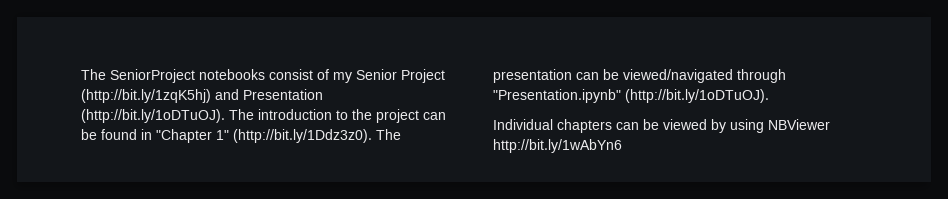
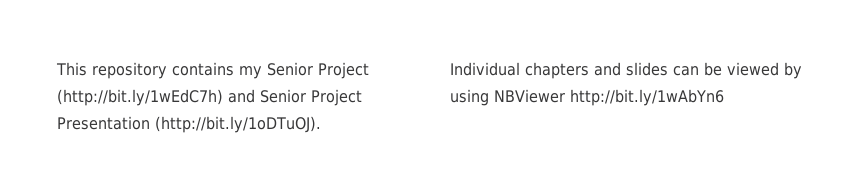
- The SeniorProject notebooks consist of my Senior Project (http://bit.ly/1zqK5hj) and Presentation (http://bit.ly/1oDTuOJ). The introduction to the project can be found in "Chapter 1" (http://bit.ly/1Ddz3z0). The presentation can be viewed/navigated through "Presentation.ipynb" (http://bit.ly/1oDTuOJ).
+ This repository contains my Senior Project (http://bit.ly/1wEdC7h) and Senior Project Presentation (http://bit.ly/1oDTuOJ).
- Individual chapters can be viewed by using NBViewer http://bit.ly/1wAbYn6
+ Individual chapters and slides can be viewed by using NBViewer http://bit.ly/1wAbYn6

